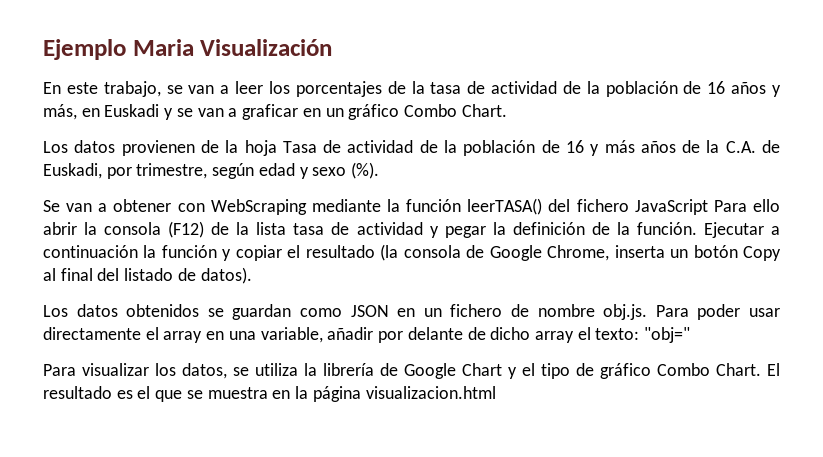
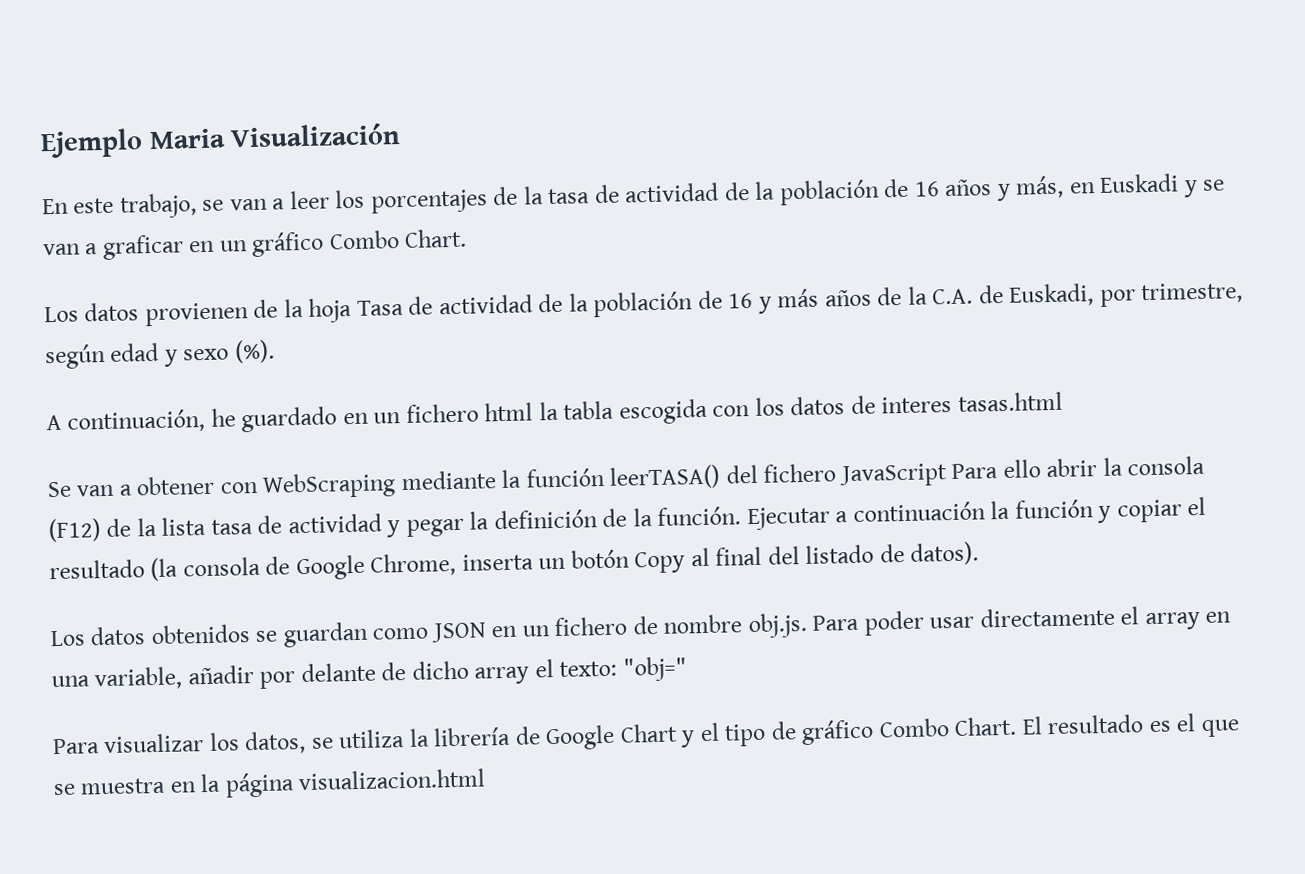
+ A continuación, he guardado en un fichero html la tabla escogida con los datos de interes tasas.html

